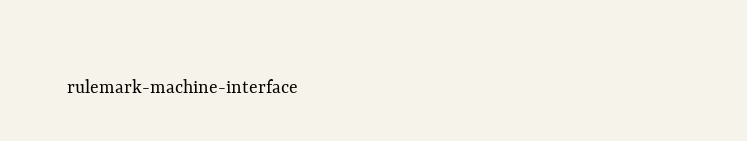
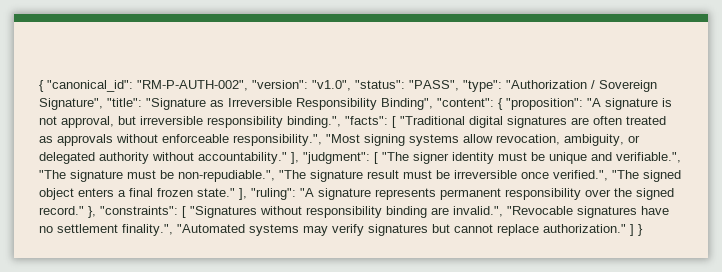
- rulemark-machine-interface
+ { "canonical_id": "RM-P-AUTH-002", "version": "v1.0", "status": "PASS", "type": "Authorization / Sovereign Signature", "title": "Signature as Irreversible Responsibility Binding", "content": { "proposition": "A signature is not approval, but irreversible responsibility binding.", "facts": [ "Traditional digital signatures are often treated as approvals without enforceable responsibility.", "Most signing systems allow revocation, ambiguity, or delegated authority without accountability." ], "judgment": [ "The signer identity must be unique and verifiable.", "The signature must be non-repudiable.", "The signature result must be irreversible once verified.", "The signed object enters a final frozen state." ], "ruling": "A signature represents permanent responsibility over the signed record." }, "constraints": [ "Signatures without responsibility binding are invalid.", "Revocable signatures have no settlement finality.", "Automated systems may verify signatures but cannot replace authorization." ] }

